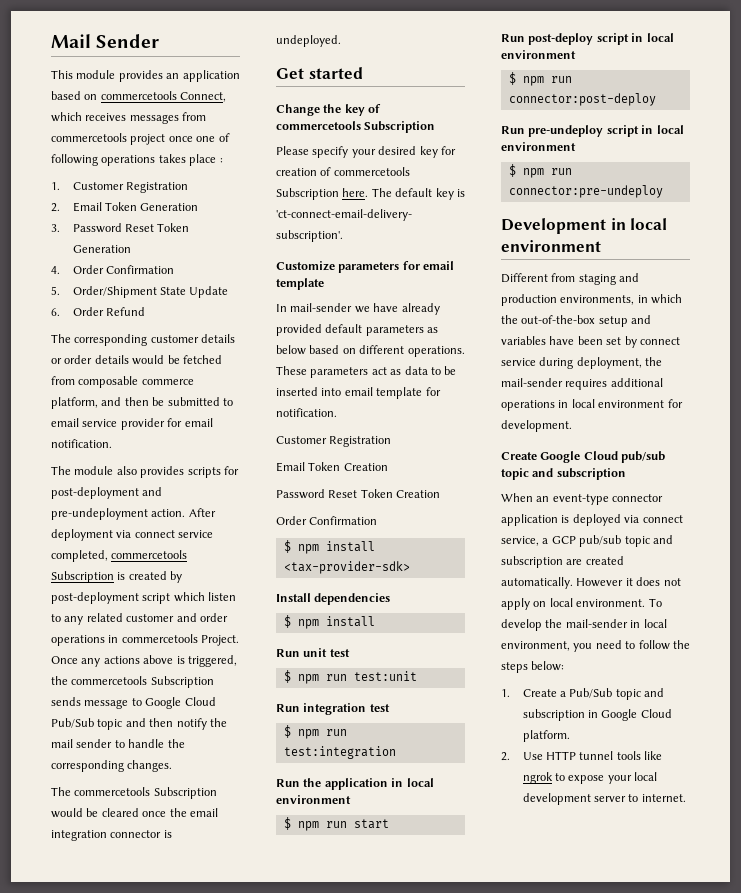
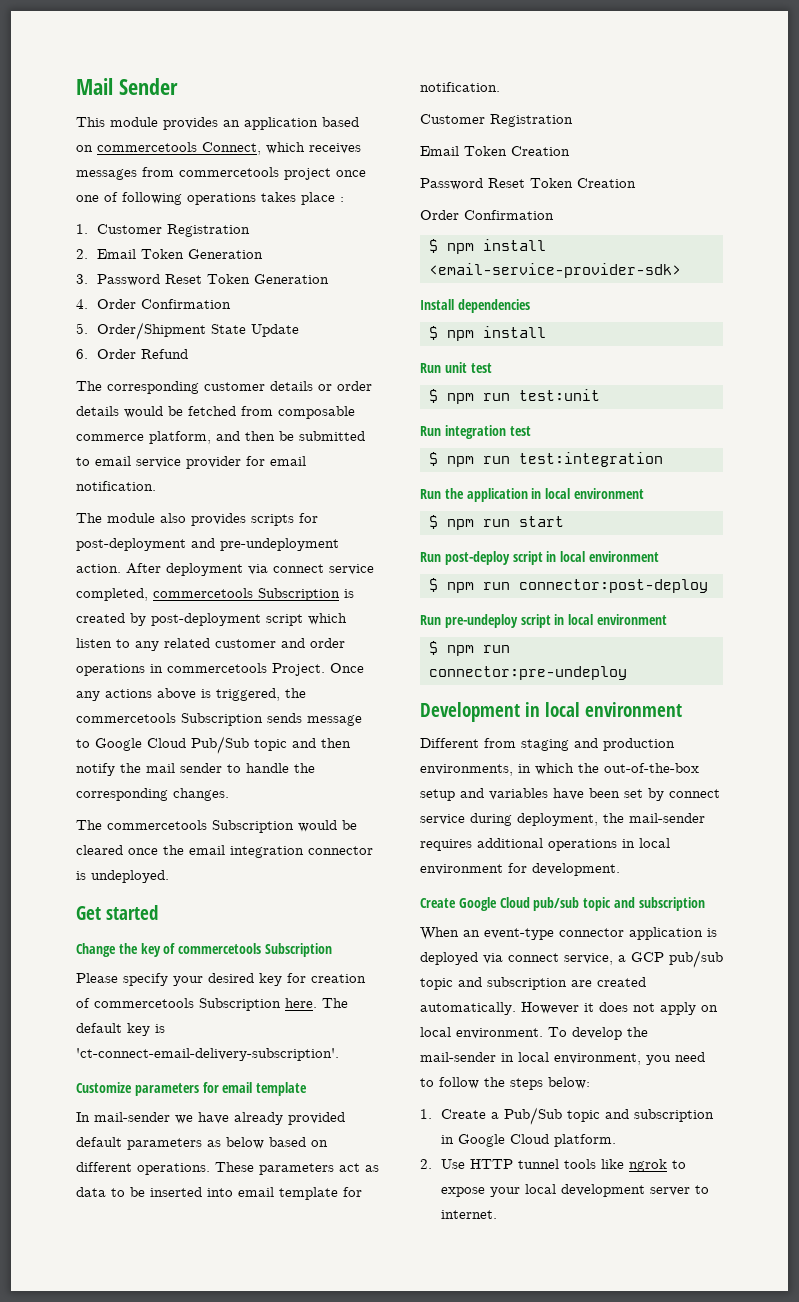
- $ npm install <tax-provider-sdk>
+ $ npm install <email-service-provider-sdk>

